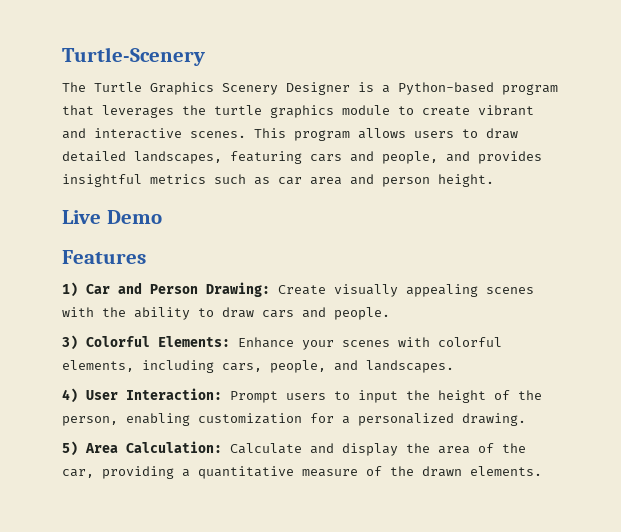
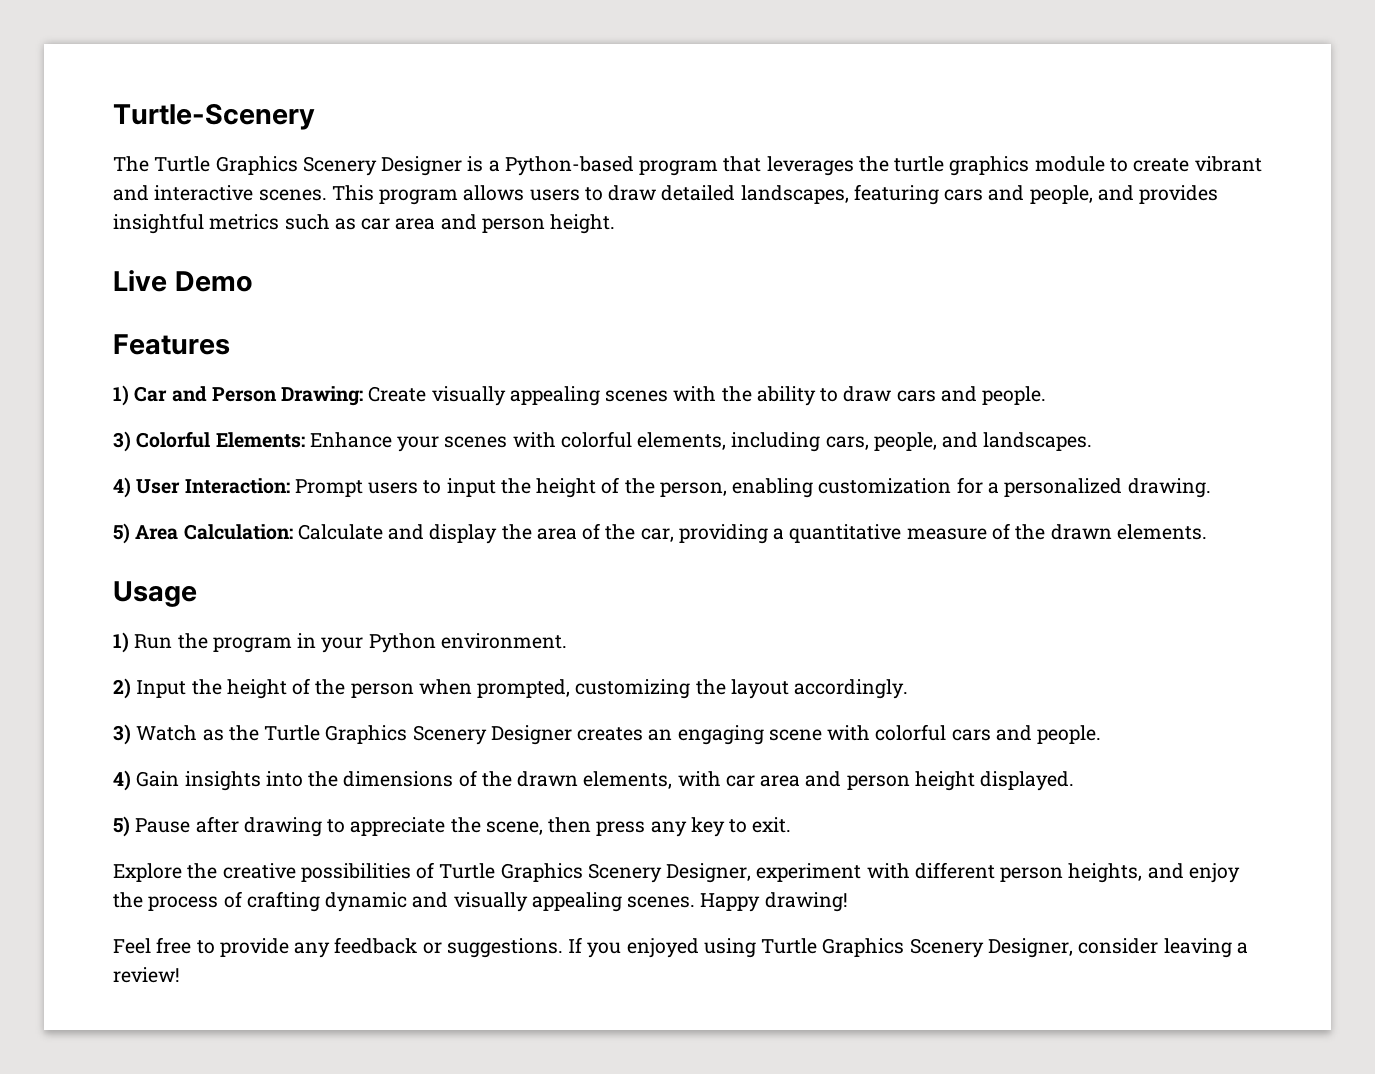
+ Usage
+ 1) Run the program in your Python environment.
+ 2) Input the height of the person when prompted, customizing the layout accordingly.
+ 3) Watch as the Turtle Graphics Scenery Designer creates an engaging scene with colorful cars and people.
+ 4) Gain insights into the dimensions of the drawn elements, with car area and person height displayed.
+ 5) Pause after drawing to appreciate the scene, then press any key to exit.
+ Explore the creative possibilities of Turtle Graphics Scenery Designer, experiment with different person heights, and enjoy the process of crafting dynamic and visually appealing scenes. Happy drawing!
+ Feel free to provide any feedback or suggestions. If you enjoyed using Turtle Graphics Scenery Designer, consider leaving a review!

